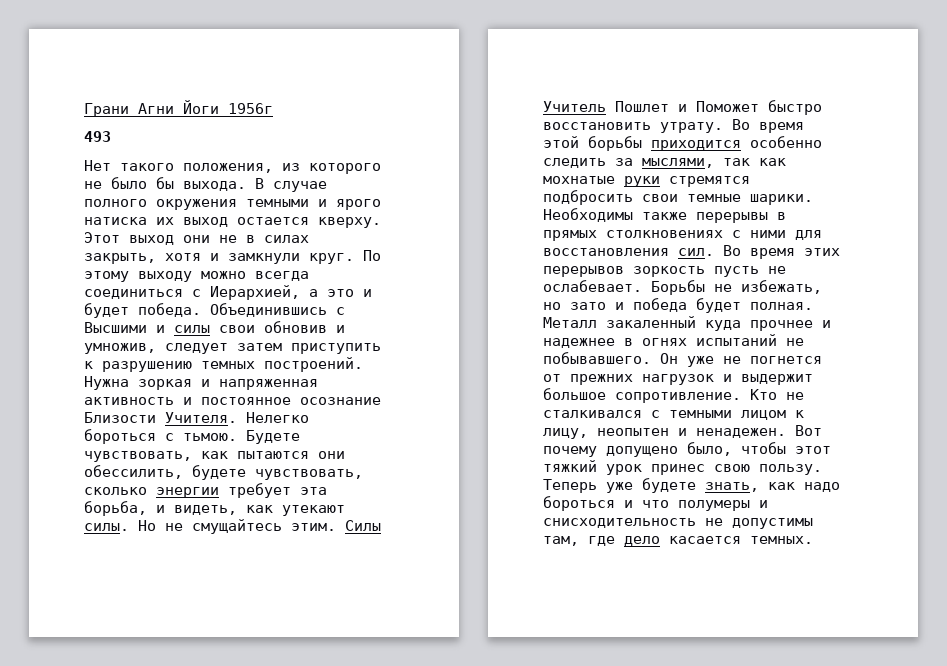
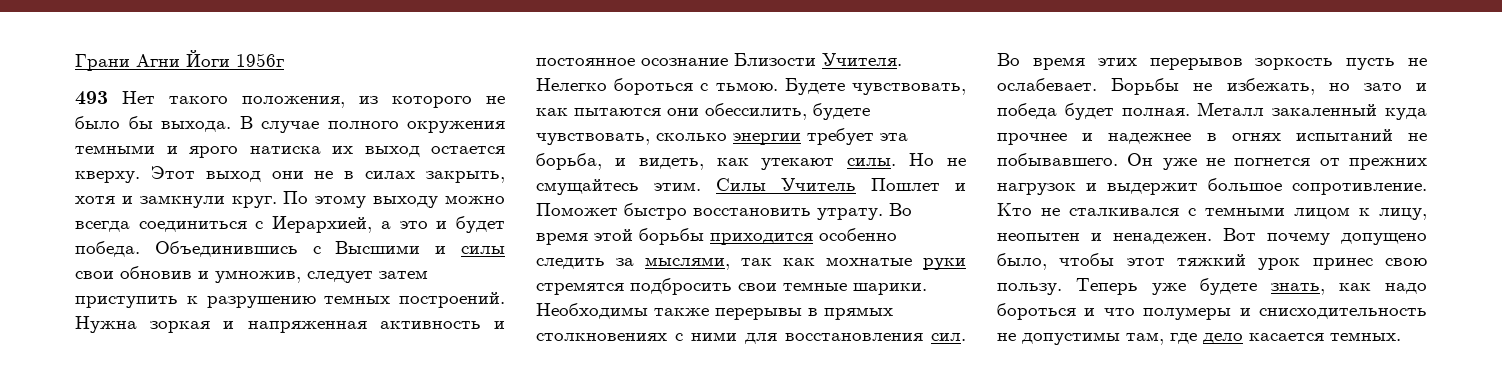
- 493
- Нет такого положения, из которого не было бы выхода.
+ 493 Нет такого положения, из которого не было бы выхода.

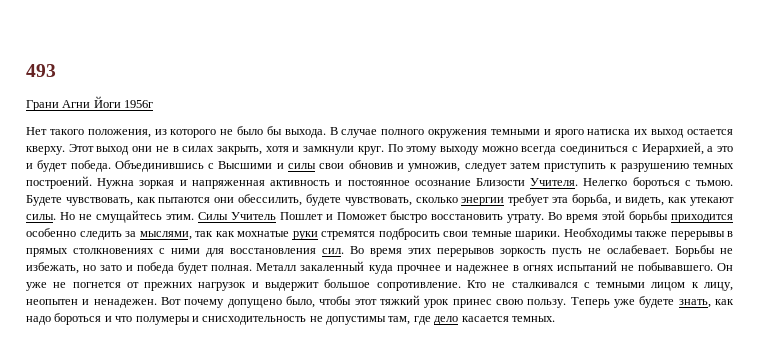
+ 493
- 493 Нет такого положения, из которого не было бы выхода.
+ Нет такого положения, из которого не было бы выхода.

